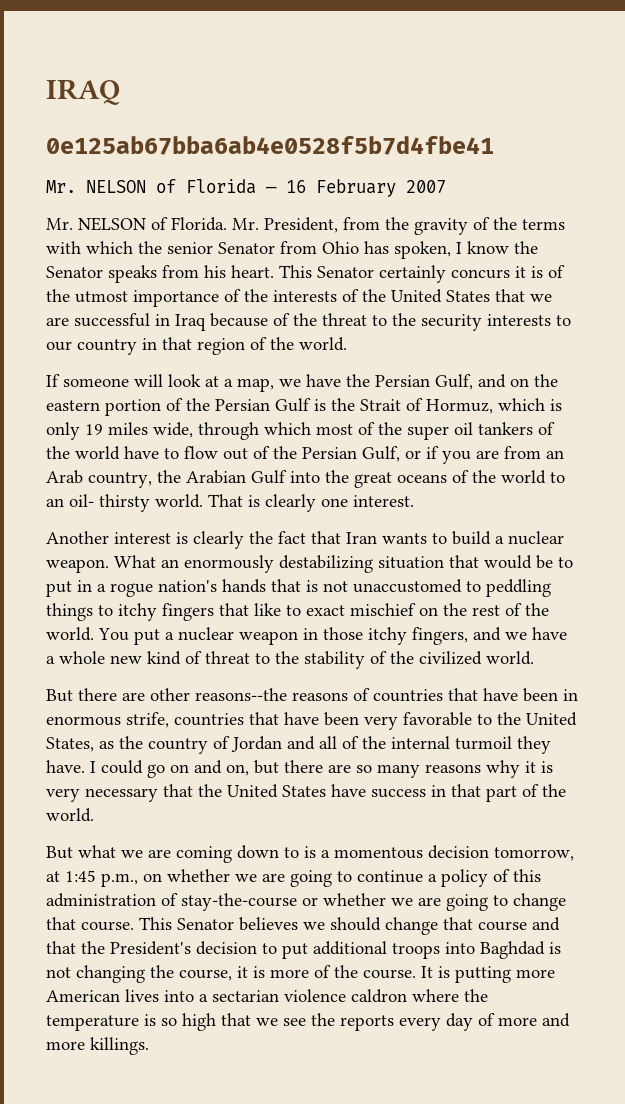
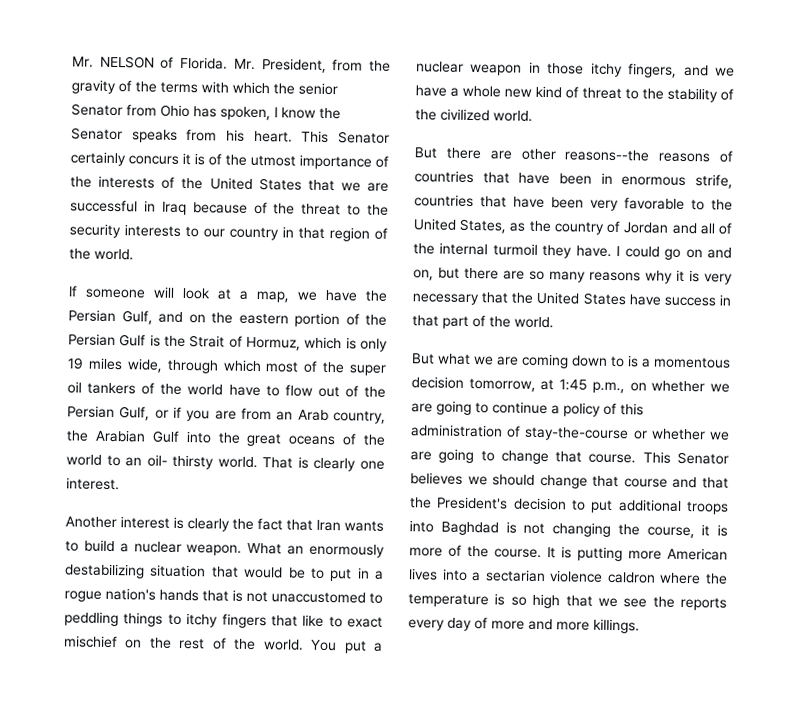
- IRAQ
- 0e125ab67bba6ab4e0528f5b7d4fbe41
- Mr. NELSON of Florida — 16 February 2007

